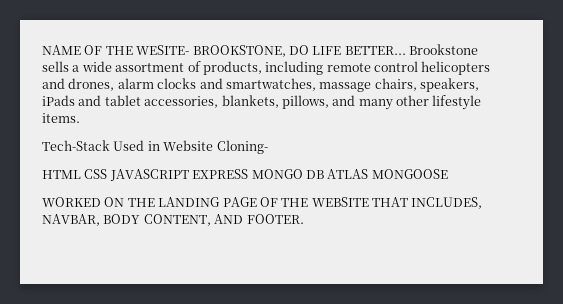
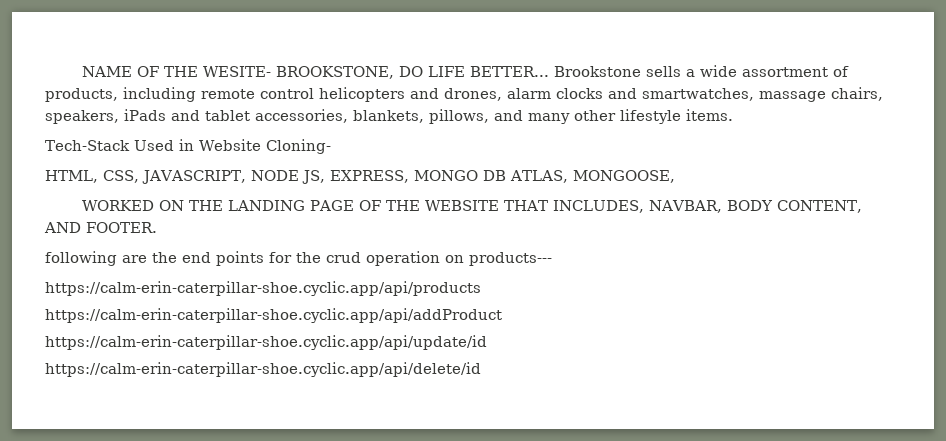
- HTML CSS JAVASCRIPT EXPRESS MONGO DB ATLAS MONGOOSE
+ HTML, CSS, JAVASCRIPT, NODE JS, EXPRESS, MONGO DB ATLAS, MONGOOSE,
+ following are the end points for the crud operation on products---
+ https://calm-erin-caterpillar-shoe.cyclic.app/api/products
+ https://calm-erin-caterpillar-shoe.cyclic.app/api/addProduct
+ https://calm-erin-caterpillar-shoe.cyclic.app/api/update/id
+ https://calm-erin-caterpillar-shoe.cyclic.app/api/delete/id

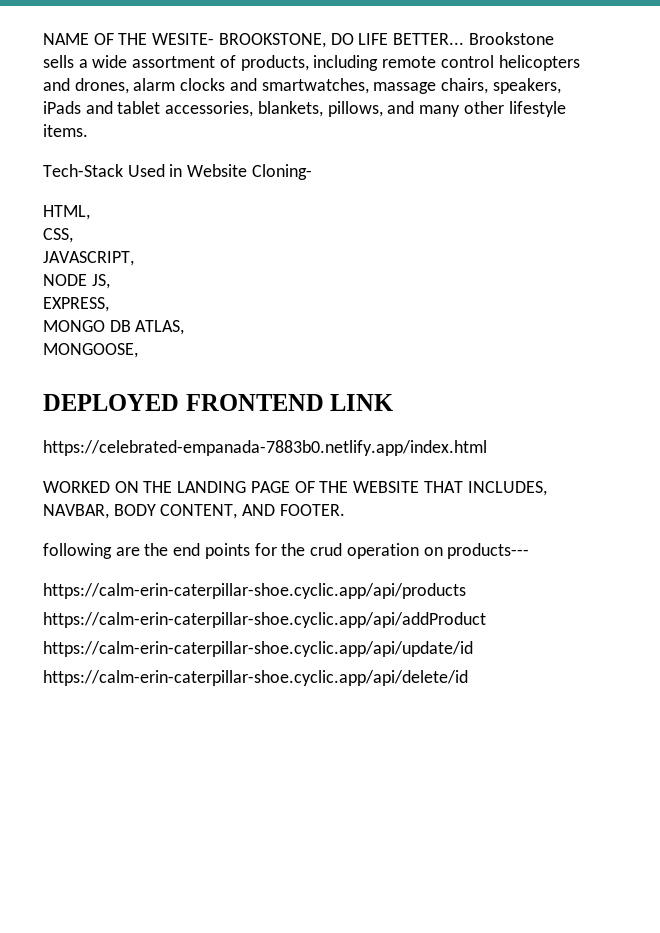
- HTML, CSS, JAVASCRIPT, NODE JS, EXPRESS, MONGO DB ATLAS, MONGOOSE,
+ HTML,
+ CSS,
+ JAVASCRIPT,
+ NODE JS,
+ EXPRESS,
+ MONGO DB ATLAS,
+ MONGOOSE,
+ DEPLOYED FRONTEND LINK
+ https://celebrated-empanada-7883b0.netlify.app/index.html

